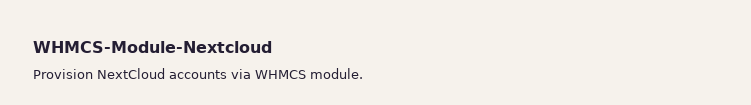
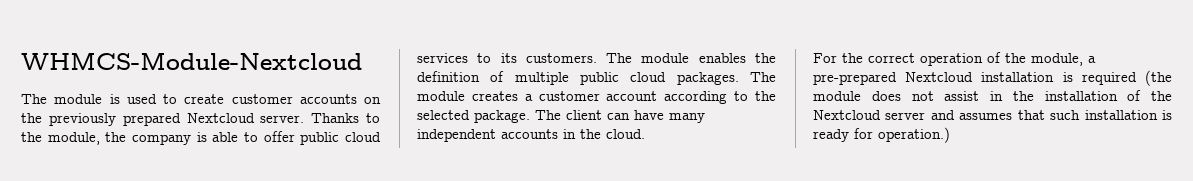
- Provision NextCloud accounts via WHMCS module.
+ The module is used to create customer accounts on the previously prepared Nextcloud server. Thanks to the module, the company is able to offer public cloud services to its customers. The module enables the definition of multiple public cloud packages. The module creates a customer account according to the selected package. The client can have many independent accounts in the cloud.
+ For the correct operation of the module, a pre-prepared Nextcloud installation is required (the module does not assist in the installation of the Nextcloud server and assumes that such installation is ready for operation.)

